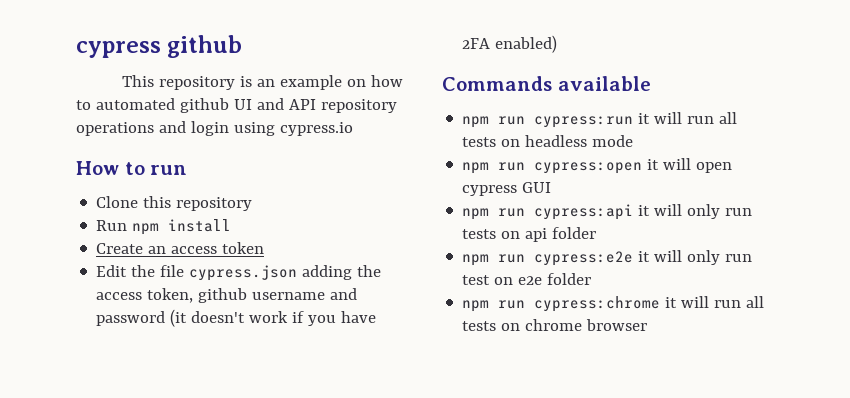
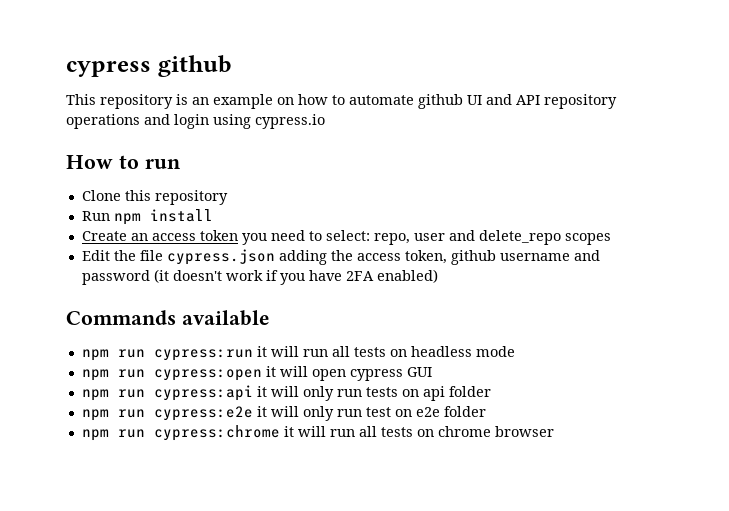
- This repository is an example on how to automated github UI and API repository operations and login using cypress.io
+ This repository is an example on how to automate github UI and API repository operations and login using cypress.io
- Create an access token
+ Create an access token you need to select: repo, user and delete_repo scopes

